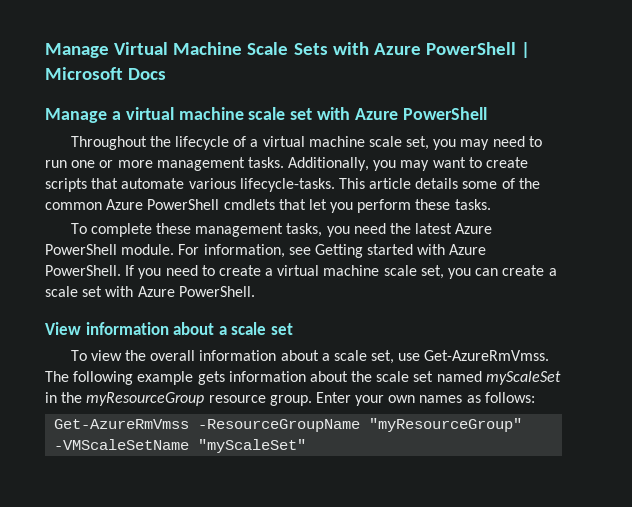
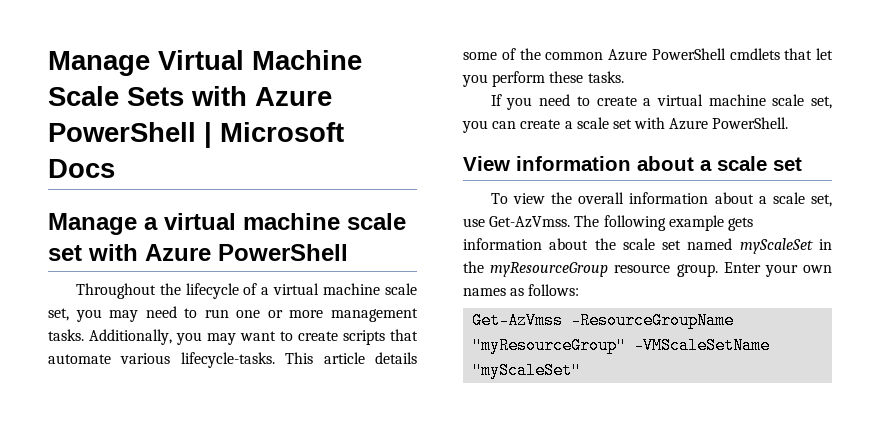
- To complete these management tasks, you need the latest Azure PowerShell module. For information, see Getting started with Azure PowerShell.
- To view the overall information about a scale set, use Get-AzureRmVmss.
+ To view the overall information about a scale set, use Get-AzVmss.
- Get-AzureRmVmss -ResourceGroupName "myResourceGroup" -VMScaleSetName "myScaleSet"
+ Get-AzVmss -ResourceGroupName "myResourceGroup" -VMScaleSetName "myScaleSet"

